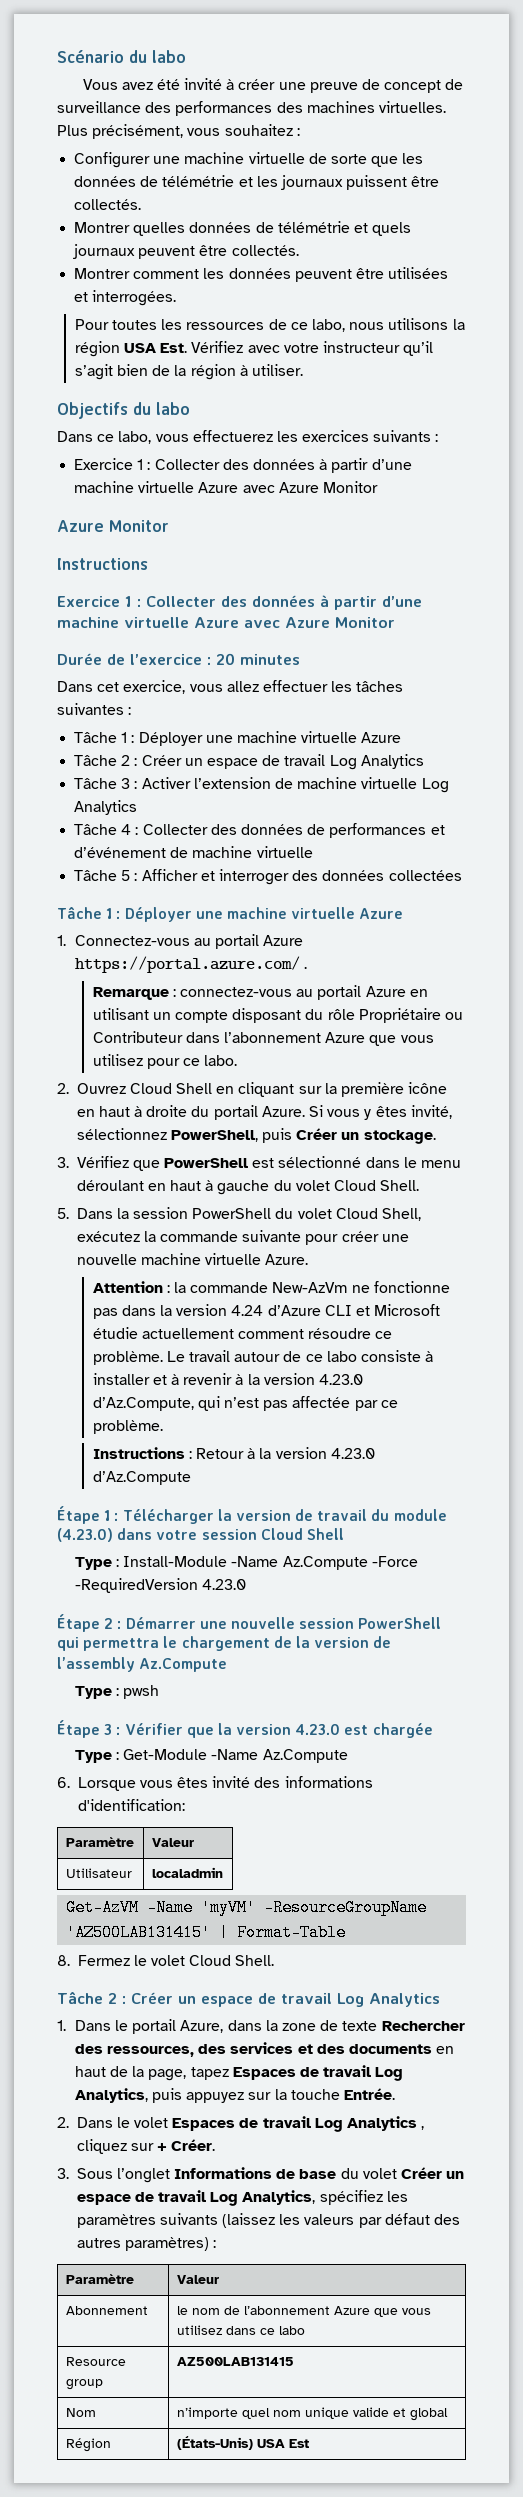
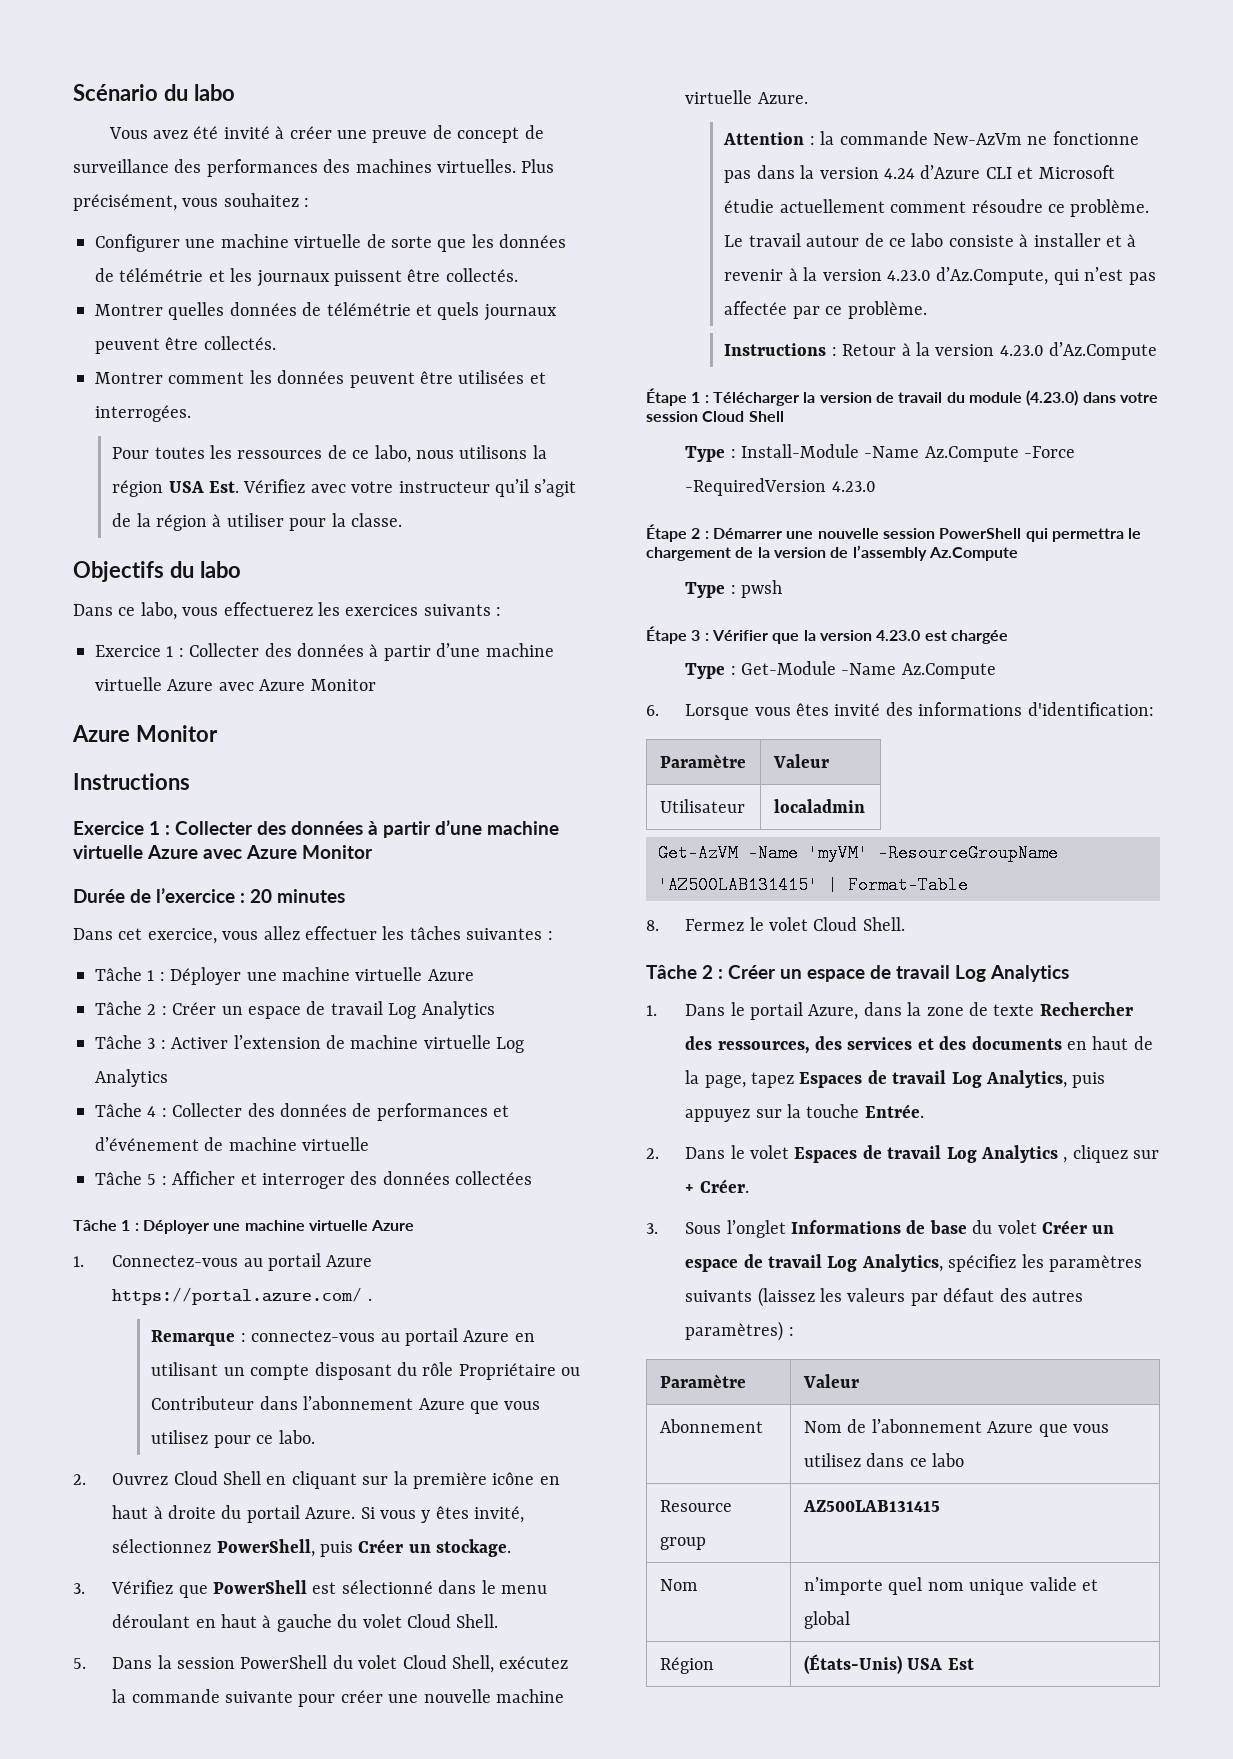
- Pour toutes les ressources de ce labo, nous utilisons la région USA Est. Vérifiez avec votre instructeur qu’il s’agit bien de la région à utiliser.
+ Pour toutes les ressources de ce labo, nous utilisons la région USA Est. Vérifiez avec votre instructeur qu’il s’agit de la région à utiliser pour la classe.
- Abonnement | le nom de l’abonnement Azure que vous utilisez dans ce labo
+ Abonnement | Nom de l’abonnement Azure que vous utilisez dans ce labo

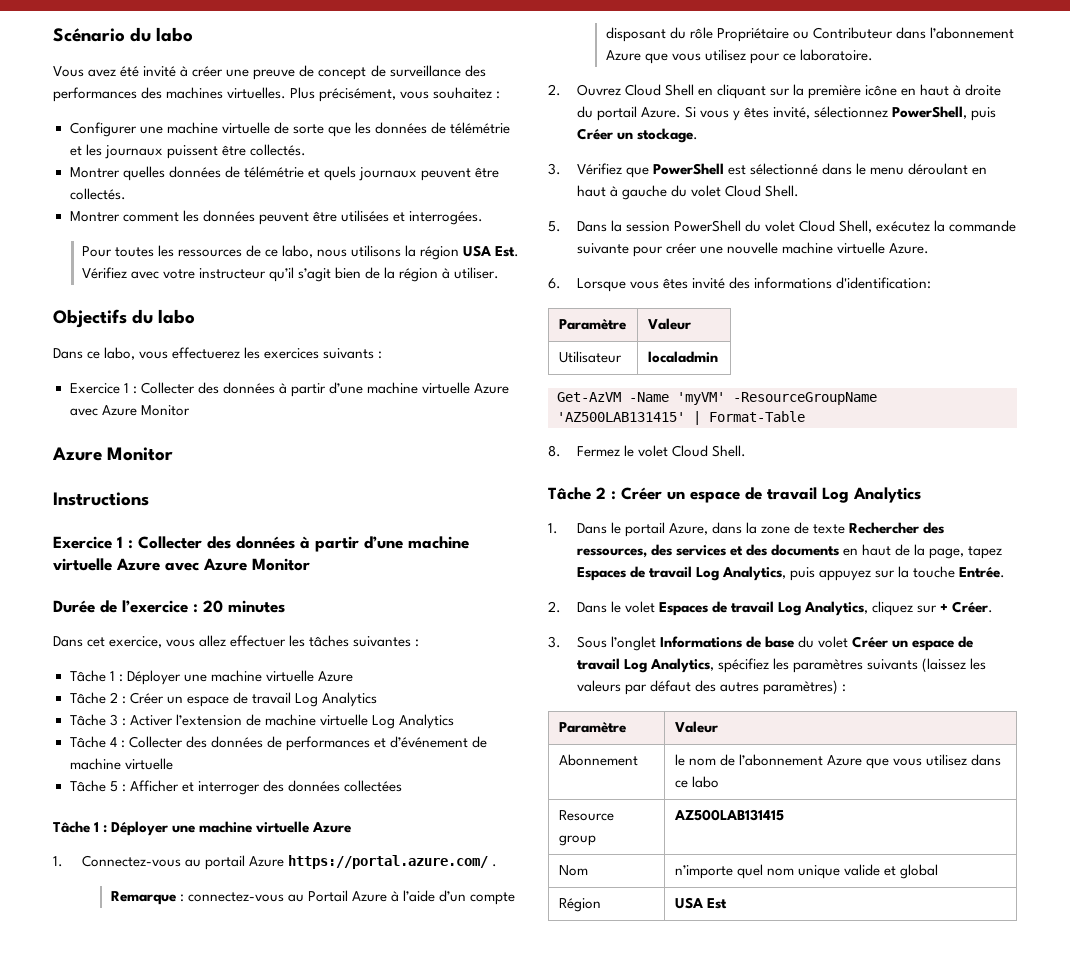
- Pour toutes les ressources de ce labo, nous utilisons la région USA Est. Vérifiez avec votre instructeur qu’il s’agit de la région à utiliser pour la classe.
+ Pour toutes les ressources de ce labo, nous utilisons la région USA Est. Vérifiez avec votre instructeur qu’il s’agit bien de la région à utiliser.
- Remarque : connectez-vous au portail Azure en utilisant un compte disposant du rôle Propriétaire ou Contributeur dans l’abonnement Azure que vous utilisez pour ce labo.
+ Remarque : connectez-vous au Portail Azure à l’aide d’un compte disposant du rôle Propriétaire ou Contributeur dans l’abonnement Azure que vous utilisez pour ce laboratoire.
- Attention : la commande New-AzVm ne fonctionne pas dans la version 4.24 d’Azure CLI et Microsoft étudie actuellement comment résoudre ce problème. Le travail autour de ce labo consiste à installer et à revenir à la version 4.23.0 d’Az.Compute, qui n’est pas affectée par ce problème.
- Instructions : Retour à la version 4.23.0 d’Az.Compute
- Étape 1 : Télécharger la version de travail du module (4.23.0) dans votre session Cloud Shell
- Type : Install-Module -Name Az.Compute -Force -RequiredVersion 4.23.0
- Étape 2 : Démarrer une nouvelle session PowerShell qui permettra le chargement de la version de l’assembly Az.Compute
- Type : pwsh
- Étape 3 : Vérifier que la version 4.23.0 est chargée
- Type : Get-Module -Name Az.Compute
- 2. Dans le volet Espaces de travail Log Analytics , cliquez sur + Créer.
+ 2. Dans le volet Espaces de travail Log Analytics, cliquez sur + Créer.
- Abonnement | Nom de l’abonnement Azure que vous utilisez dans ce labo
+ Abonnement | le nom de l’abonnement Azure que vous utilisez dans ce labo
- Région | (États-Unis) USA Est
+ Région | USA Est

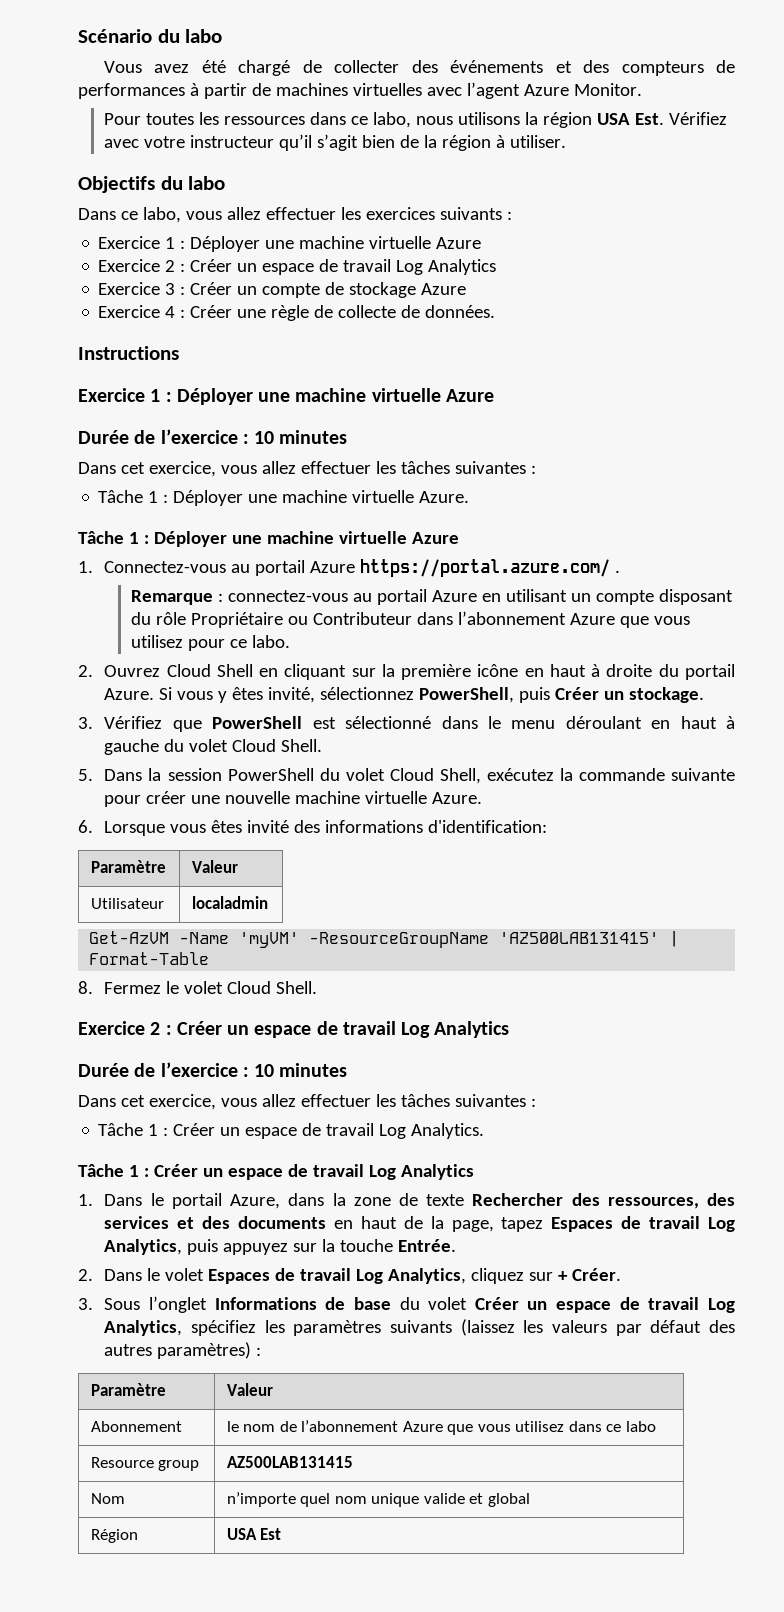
- Vous avez été invité à créer une preuve de concept de surveillance des performances des machines virtuelles. Plus précisément, vous souhaitez :
- Configurer une machine virtuelle de sorte que les données de télémétrie et les journaux puissent être collectés.
- Montrer quelles données de télémétrie et quels journaux peuvent être collectés.
- Montrer comment les données peuvent être utilisées et interrogées.
+ Vous avez été chargé de collecter des événements et des compteurs de performances à partir de machines virtuelles avec l’agent Azure Monitor.
- Pour toutes les ressources de ce labo, nous utilisons la région USA Est. Vérifiez avec votre instructeur qu’il s’agit bien de la région à utiliser.
+ Pour toutes les ressources dans ce labo, nous utilisons la région USA Est. Vérifiez avec votre instructeur qu’il s’agit bien de la région à utiliser.
- Dans ce labo, vous effectuerez les exercices suivants :
- Exercice 1 : Collecter des données à partir d’une machine virtuelle Azure avec Azure Monitor
- Azure Monitor
+ Dans ce labo, vous allez effectuer les exercices suivants :
+ Exercice 1 : Déployer une machine virtuelle Azure
+ Exercice 2 : Créer un espace de travail Log Analytics
+ Exercice 3 : Créer un compte de stockage Azure
+ Exercice 4 : Créer une règle de collecte de données.
  Instructions
- Exercice 1 : Collecter des données à partir d’une machine virtuelle Azure avec Azure Monitor
- Durée de l’exercice : 20 minutes
+ Exercice 1 : Déployer une machine virtuelle Azure
+ Durée de l’exercice : 10 minutes
  Dans cet exercice, vous allez effectuer les tâches suivantes :
- Tâche 1 : Déployer une machine virtuelle Azure
- Tâche 2 : Créer un espace de travail Log Analytics
- Tâche 3 : Activer l’extension de machine virtuelle Log Analytics
- Tâche 4 : Collecter des données de performances et d’événement de machine virtuelle
- Tâche 5 : Afficher et interroger des données collectées
+ Tâche 1 : Déployer une machine virtuelle Azure.
- Remarque : connectez-vous au Portail Azure à l’aide d’un compte disposant du rôle Propriétaire ou Contributeur dans l’abonnement Azure que vous utilisez pour ce laboratoire.
+ Remarque : connectez-vous au portail Azure en utilisant un compte disposant du rôle Propriétaire ou Contributeur dans l’abonnement Azure que vous utilisez pour ce labo.
  8. Fermez le volet Cloud Shell.
- Tâche 2 : Créer un espace de travail Log Analytics
+ Exercice 2 : Créer un espace de travail Log Analytics
+ Durée de l’exercice : 10 minutes
+ Dans cet exercice, vous allez effectuer les tâches suivantes :
+ Tâche 1 : Créer un espace de travail Log Analytics.
+ Tâche 1 : Créer un espace de travail Log Analytics

